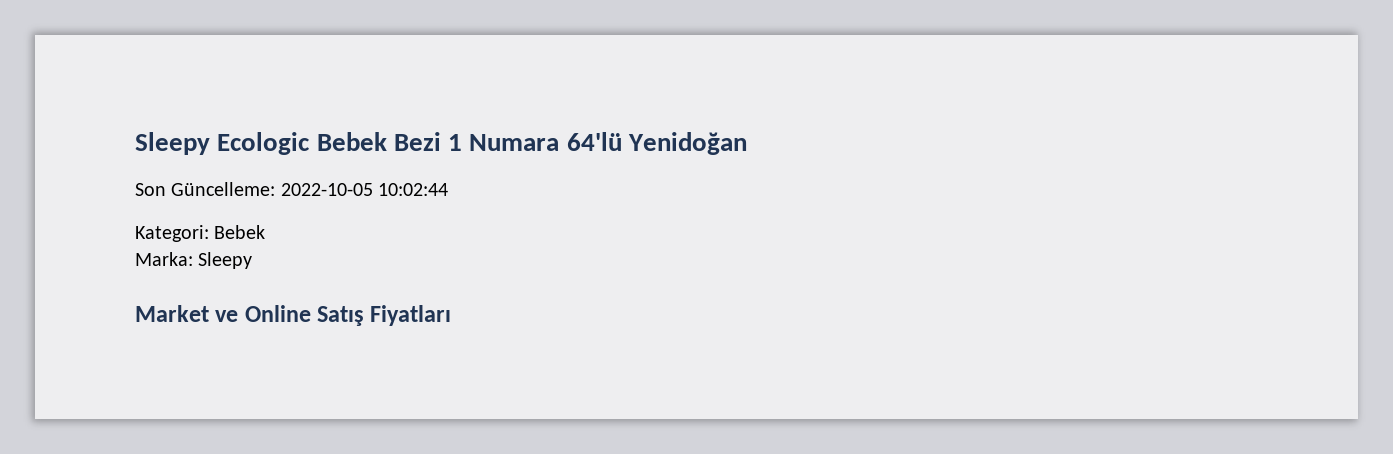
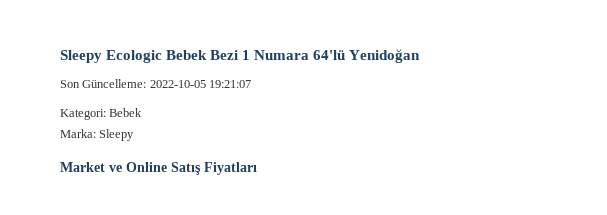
- Son Güncelleme: 2022-10-05 10:02:44
+ Son Güncelleme: 2022-10-05 19:21:07

